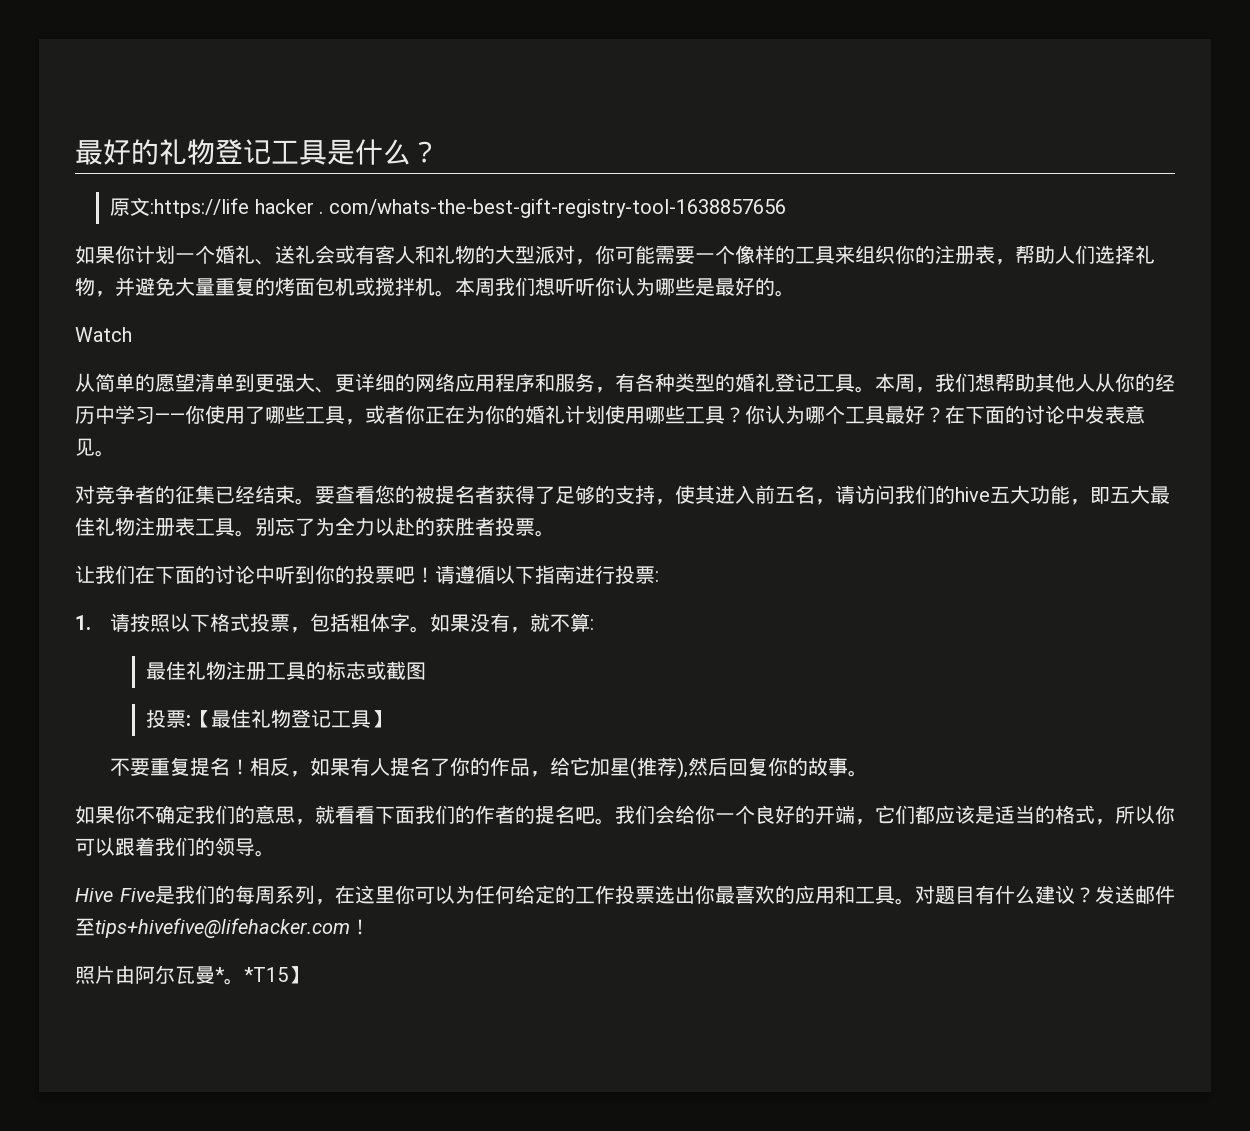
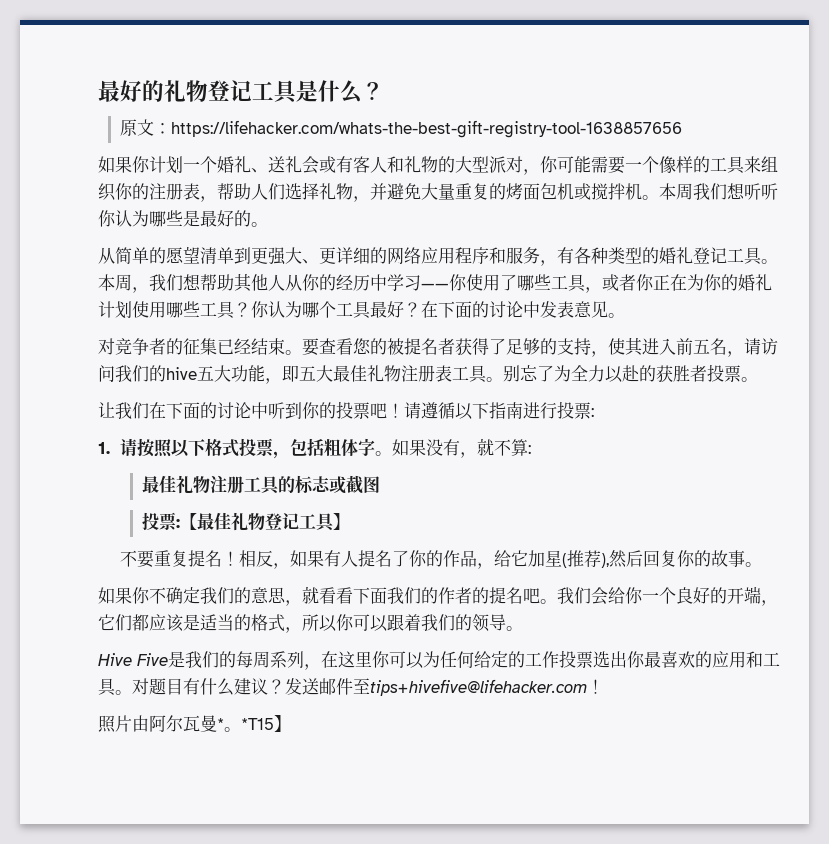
- 原文:https://life hacker . com/whats-the-best-gift-registry-tool-1638857656
+ 原文：https://lifehacker.com/whats-the-best-gift-registry-tool-1638857656
- Watch

